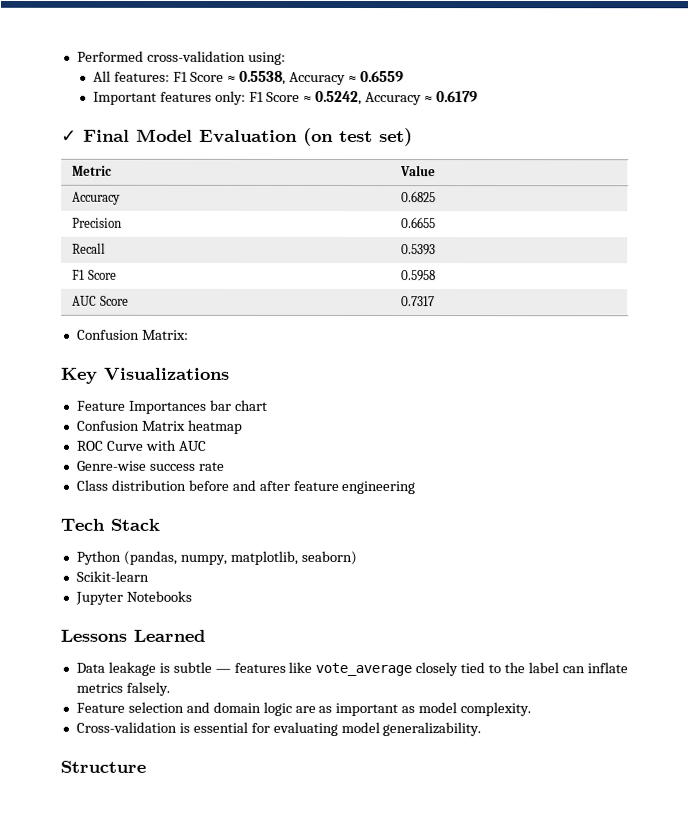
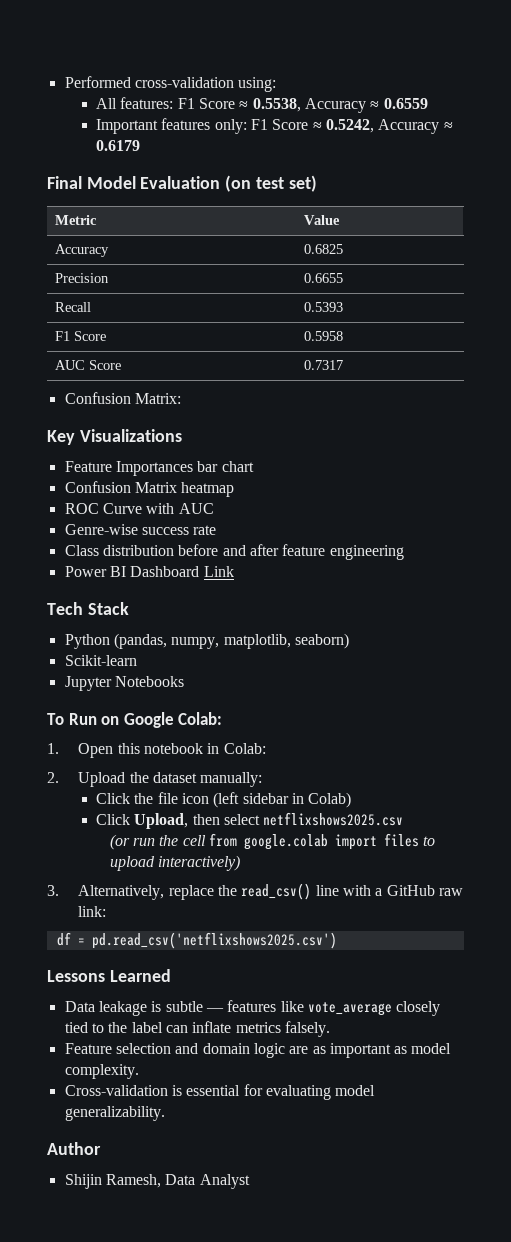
- ✓ Final Model Evaluation (on test set)
+ Final Model Evaluation (on test set)
+ Power BI Dashboard Link
+ To Run on Google Colab:
+ 1. Open this notebook in Colab:
+ 2. Upload the dataset manually:
+ Click the file icon (left sidebar in Colab)
+ Click Upload, then select netflixshows2025.csv
+ (or run the cell from google.colab import files to upload interactively)
+ 3. Alternatively, replace the read_csv() line with a GitHub raw link:
+ df = pd.read_csv('netflixshows2025.csv')
- Structure
+ Author
+ Shijin Ramesh, Data Analyst

